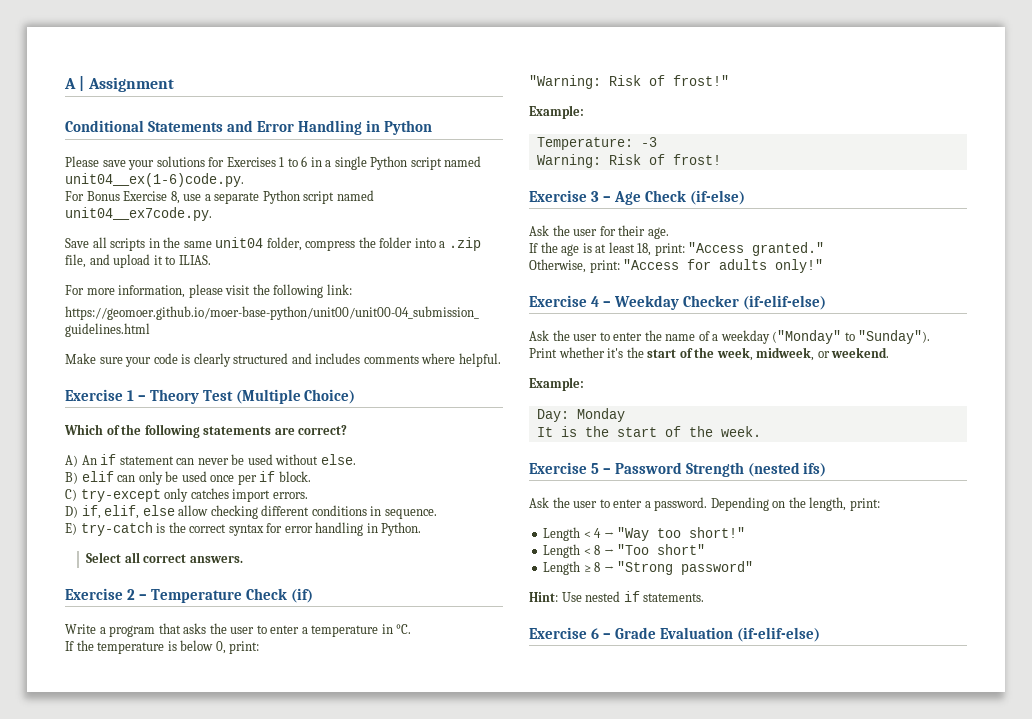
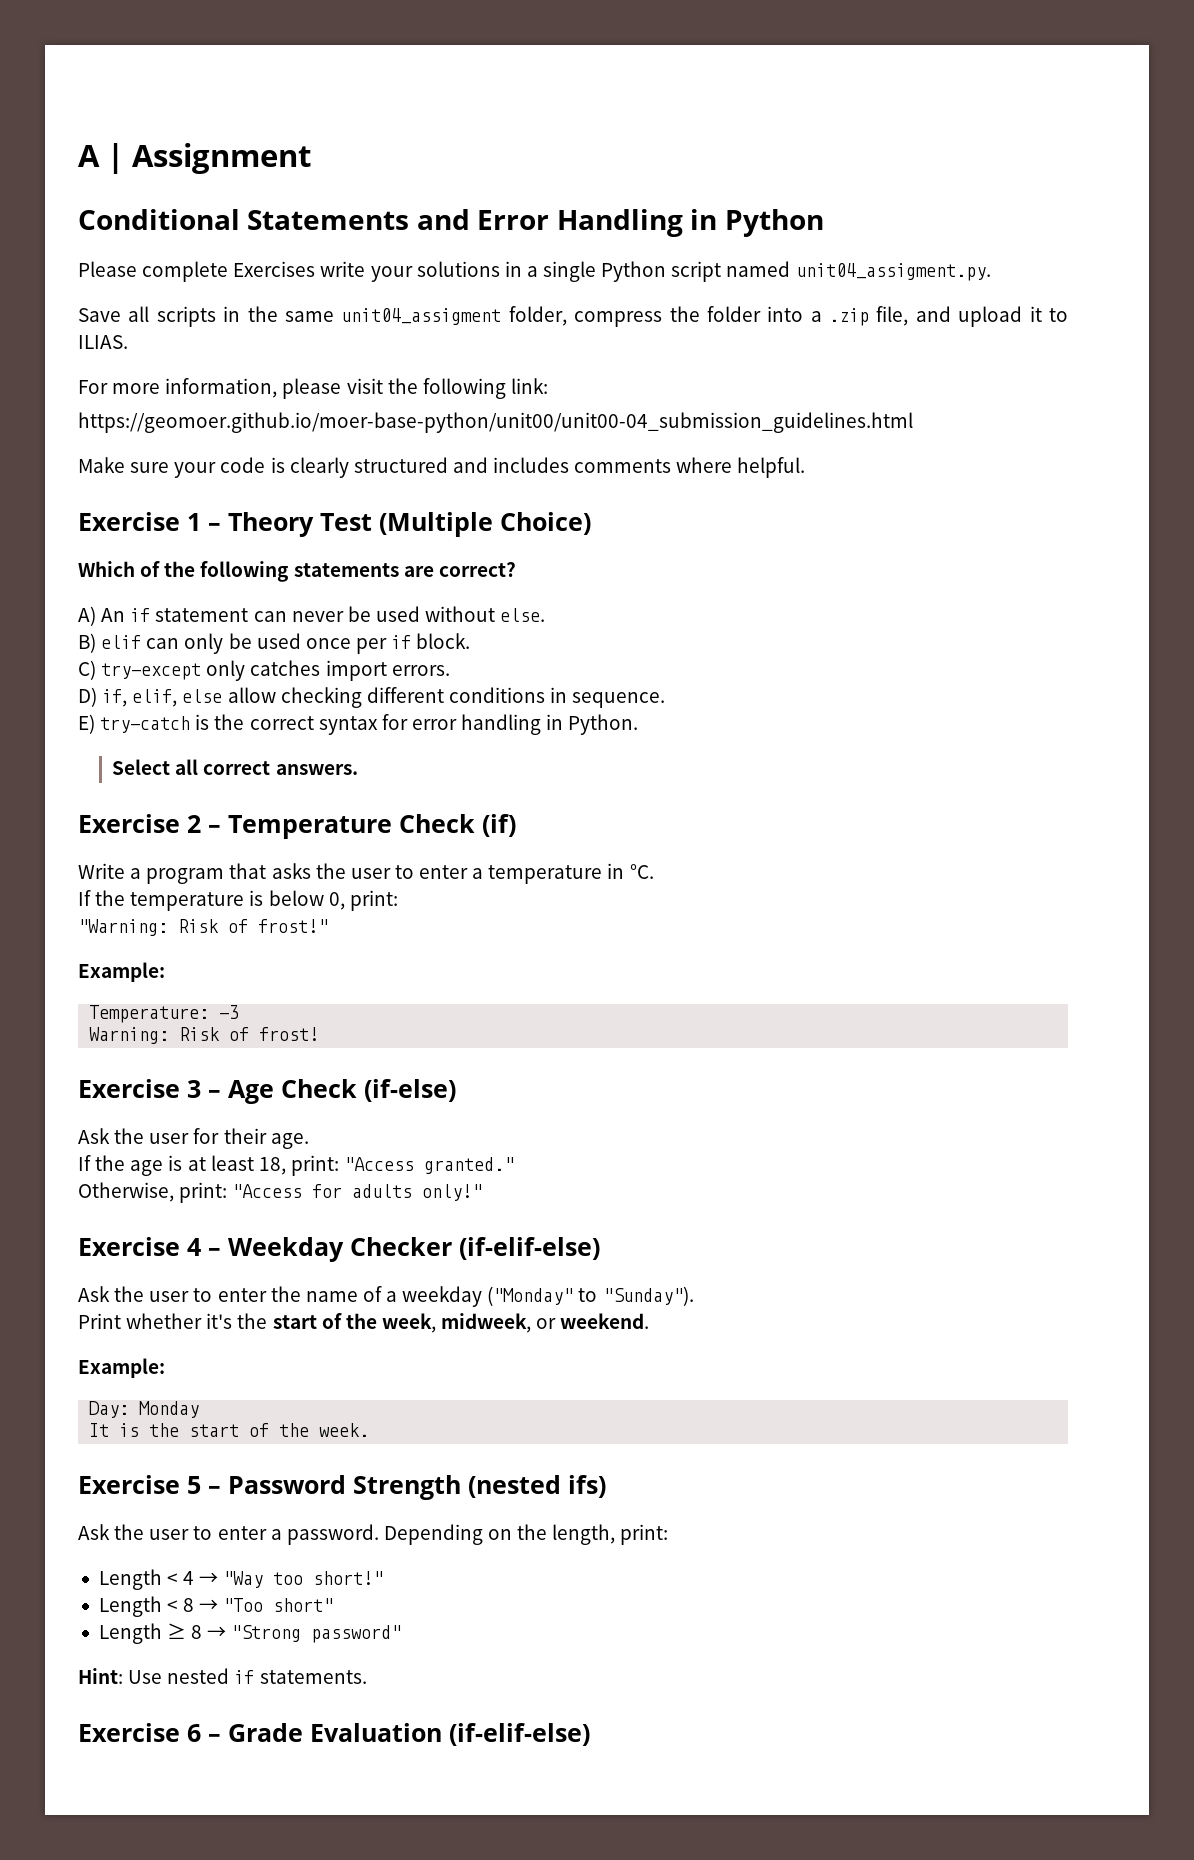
- Please save your solutions for Exercises 1 to 6 in a single Python script named unit04__ex(1-6)code.py.
- For Bonus Exercise 8, use a separate Python script named unit04__ex7code.py.
+ Please complete Exercises write your solutions in a single Python script named unit04_assigment.py.
- Save all scripts in the same unit04 folder, compress the folder into a .zip file, and upload it to ILIAS.
+ Save all scripts in the same unit04_assigment folder, compress the folder into a .zip file, and upload it to ILIAS.

